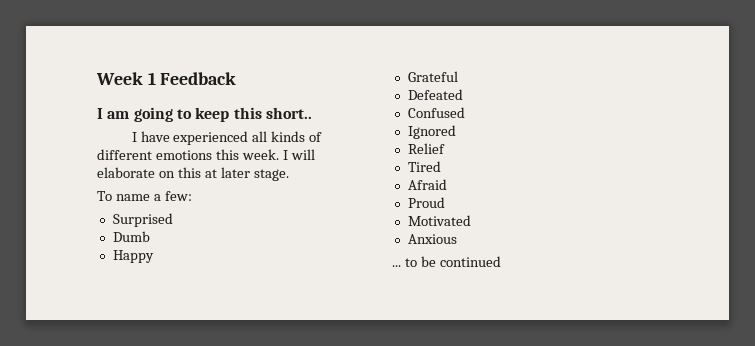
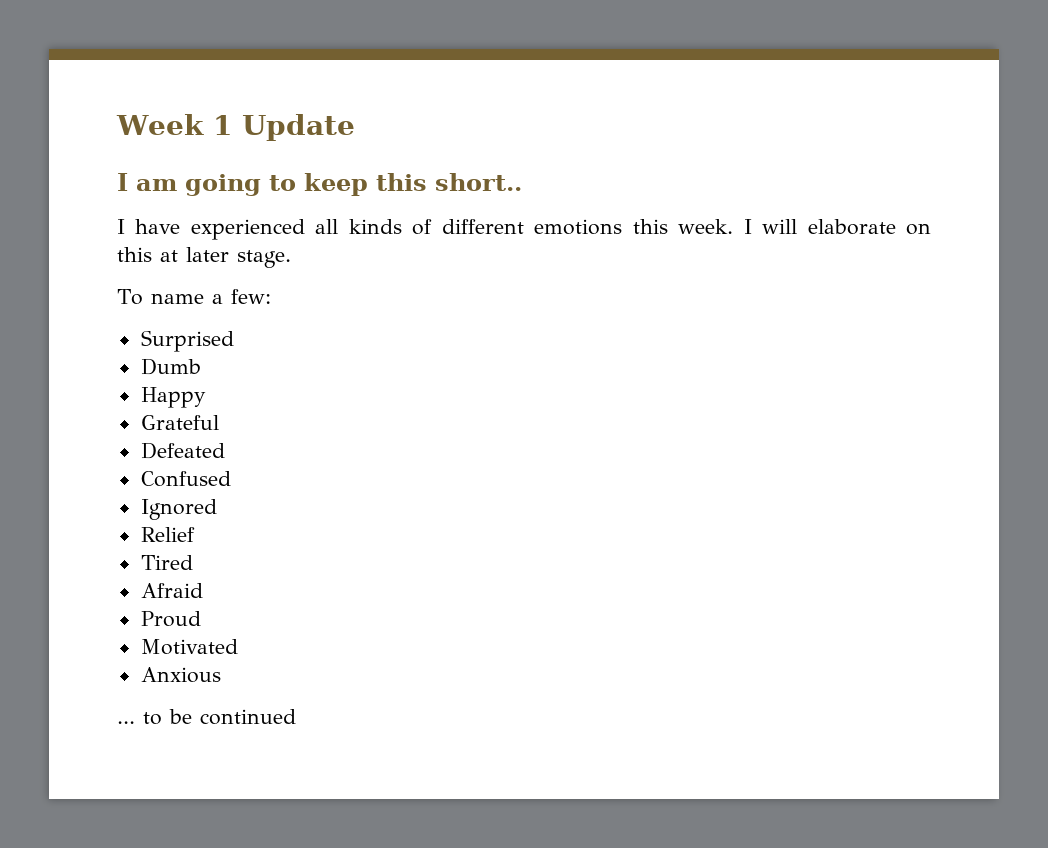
- Week 1 Feedback
+ Week 1 Update

